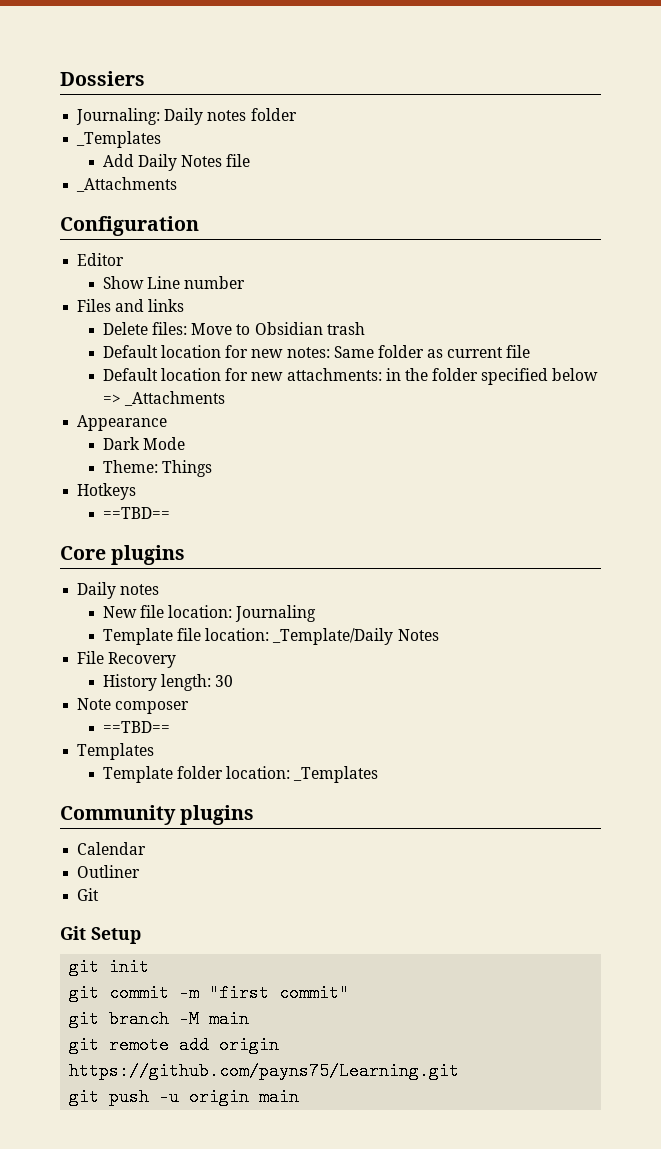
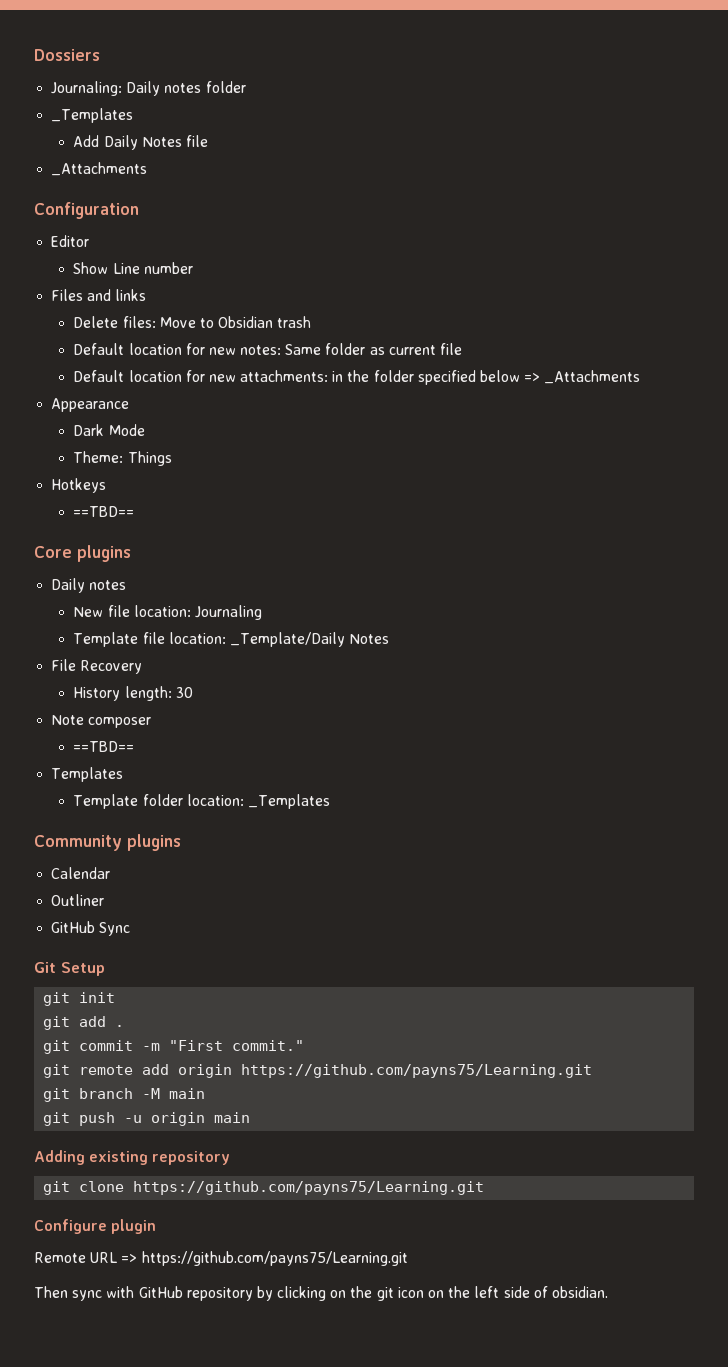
  Outliner
- Git
+ GitHub Sync
+ git add .
- git commit -m "first commit"
- git branch -M main
+ git commit -m "First commit."
+ git branch -M main
+ Adding existing repository
+ git clone https://github.com/payns75/Learning.git
+ Configure plugin
+ Remote URL => https://github.com/payns75/Learning.git
+ Then sync with GitHub repository by clicking on the git icon on the left side of obsidian.

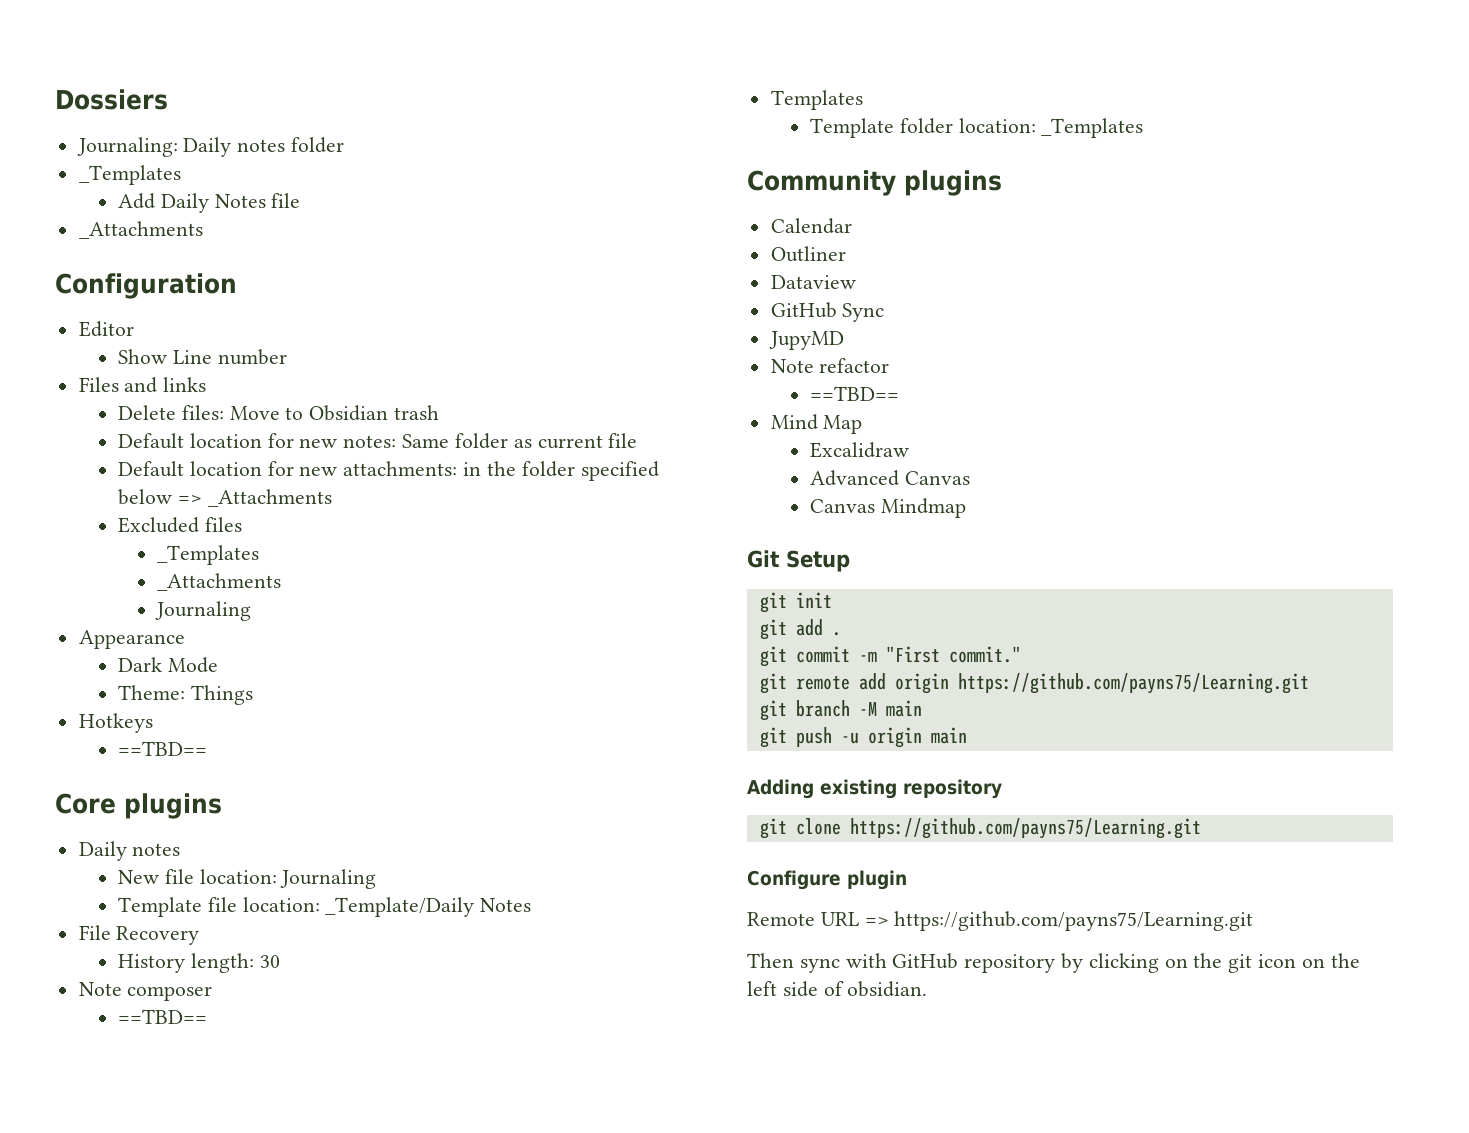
+ Excluded files
+ _Templates
+ _Attachments
+ Journaling
+ Dataview
+ JupyMD
+ Note refactor
+ ==TBD==
+ Mind Map
+ Excalidraw
+ Advanced Canvas
+ Canvas Mindmap

